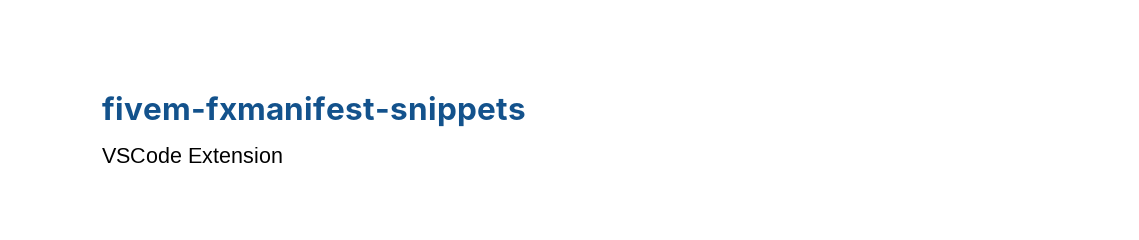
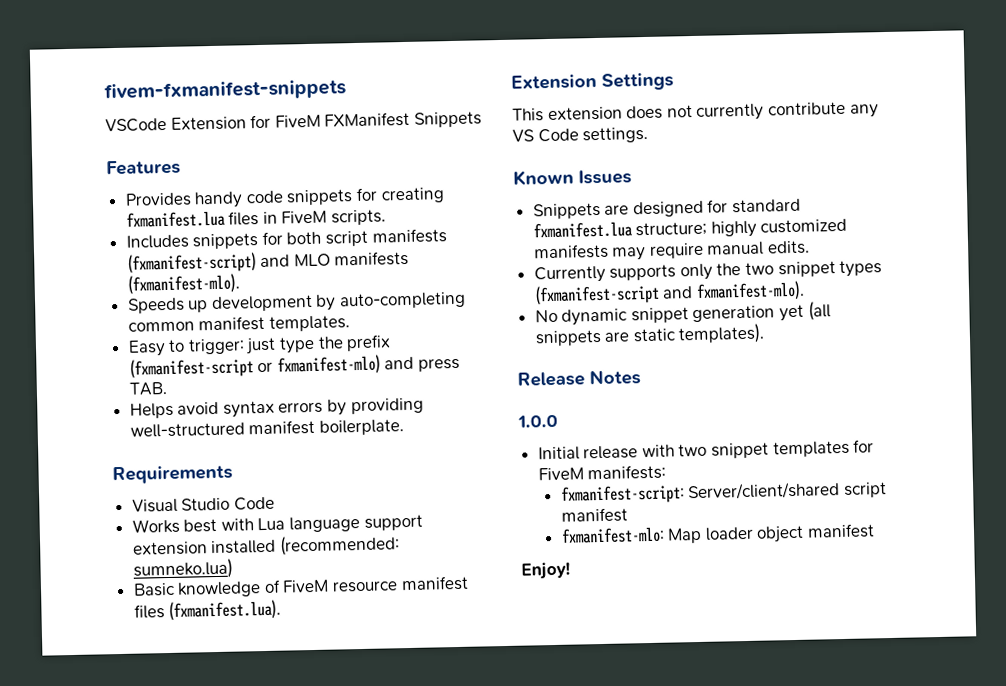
- VSCode Extension
+ VSCode Extension for FiveM FXManifest Snippets
+ Features
+ Provides handy code snippets for creating fxmanifest.lua files in FiveM scripts.
+ Includes snippets for both script manifests (fxmanifest-script) and MLO manifests (fxmanifest-mlo).
+ Speeds up development by auto-completing common manifest templates.
+ Easy to trigger: just type the prefix (fxmanifest-script or fxmanifest-mlo) and press TAB.
+ Helps avoid syntax errors by providing well-structured manifest boilerplate.
+ Requirements
+ Visual Studio Code
+ Works best with Lua language support extension installed (recommended: sumneko.lua)
+ Basic knowledge of FiveM resource manifest files (fxmanifest.lua).
+ Extension Settings
+ This extension does not currently contribute any VS Code settings.
+ Known Issues
+ Snippets are designed for standard fxmanifest.lua structure; highly customized manifests may require manual edits.
+ Currently supports only the two snippet types (fxmanifest-script and fxmanifest-mlo).
+ No dynamic snippet generation yet (all snippets are static templates).
+ Release Notes
+ 1.0.0
+ Initial release with two snippet templates for FiveM manifests:
+ fxmanifest-script: Server/client/shared script manifest
+ fxmanifest-mlo: Map loader object manifest
+ Enjoy!

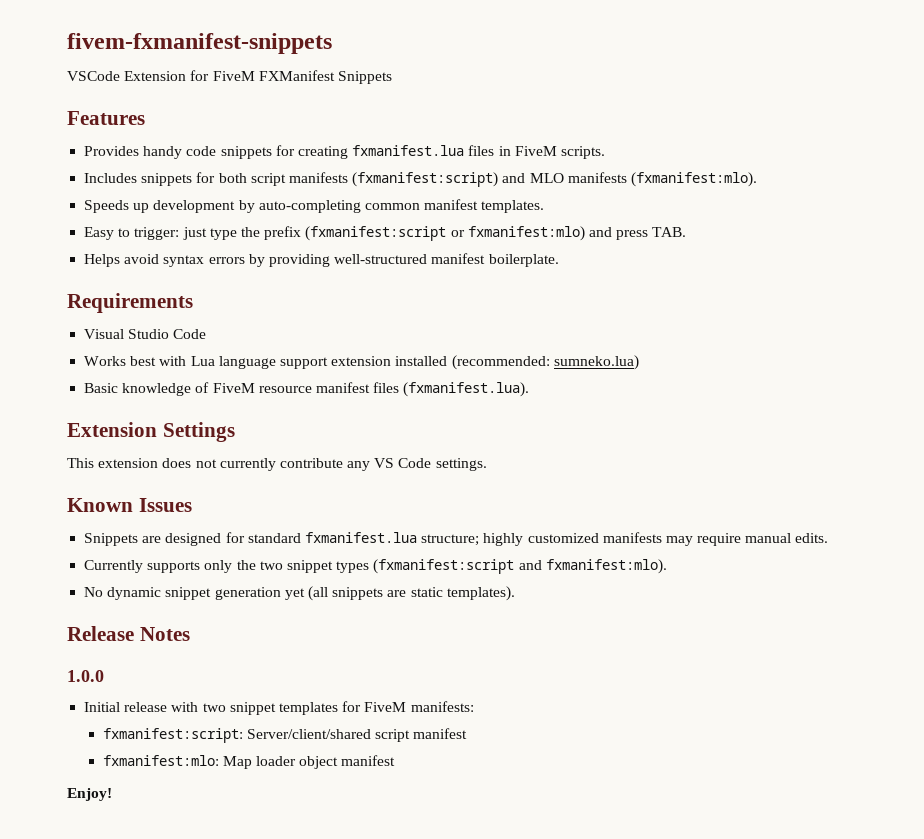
- Includes snippets for both script manifests (fxmanifest-script) and MLO manifests (fxmanifest-mlo).
+ Includes snippets for both script manifests (fxmanifest:script) and MLO manifests (fxmanifest:mlo).
- Easy to trigger: just type the prefix (fxmanifest-script or fxmanifest-mlo) and press TAB.
+ Easy to trigger: just type the prefix (fxmanifest:script or fxmanifest:mlo) and press TAB.
- Currently supports only the two snippet types (fxmanifest-script and fxmanifest-mlo).
+ Currently supports only the two snippet types (fxmanifest:script and fxmanifest:mlo).
- fxmanifest-script: Server/client/shared script manifest
+ fxmanifest:script: Server/client/shared script manifest
- fxmanifest-mlo: Map loader object manifest
+ fxmanifest:mlo: Map loader object manifest

